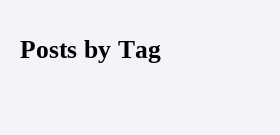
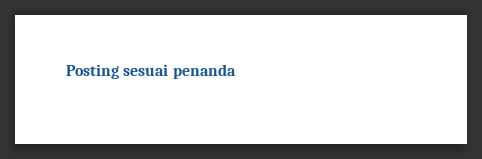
- Posts by Tag
+ Posting sesuai penanda

